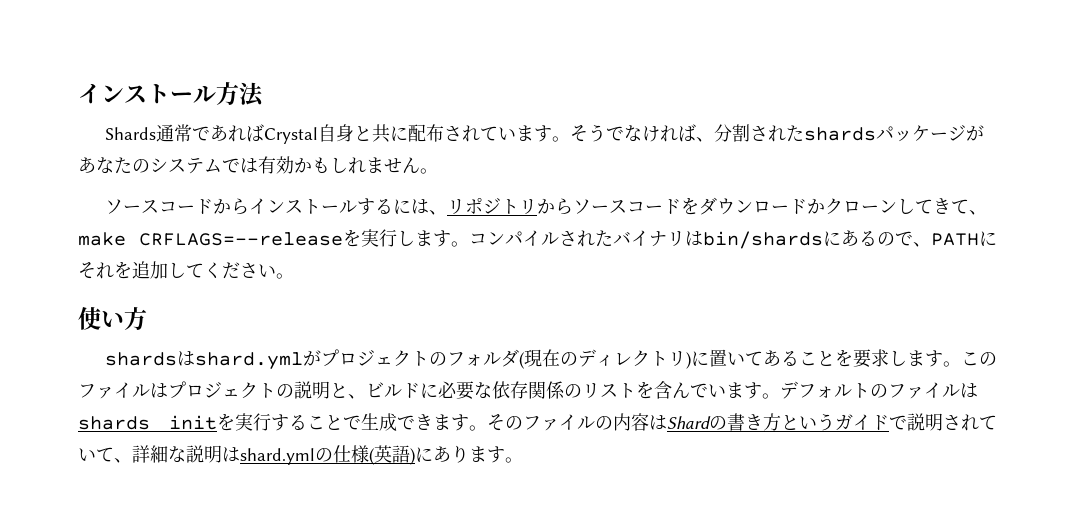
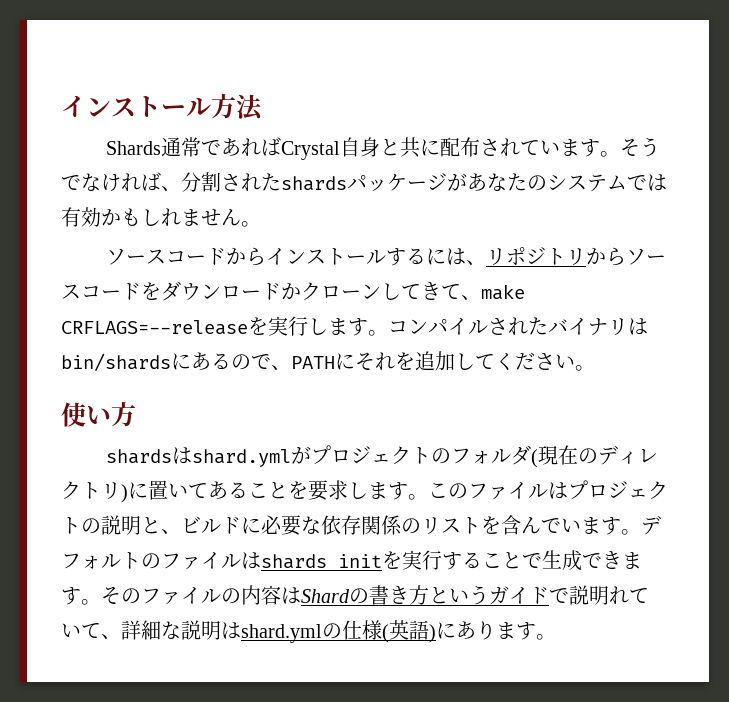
- そのファイルの内容はShardの書き方というガイドで説明されていて、詳細な説明はshard.ymlの仕様(英語)にあります。
+ そのファイルの内容はShardの書き方というガイドで説明れていて、詳細な説明はshard.ymlの仕様(英語)にあります。

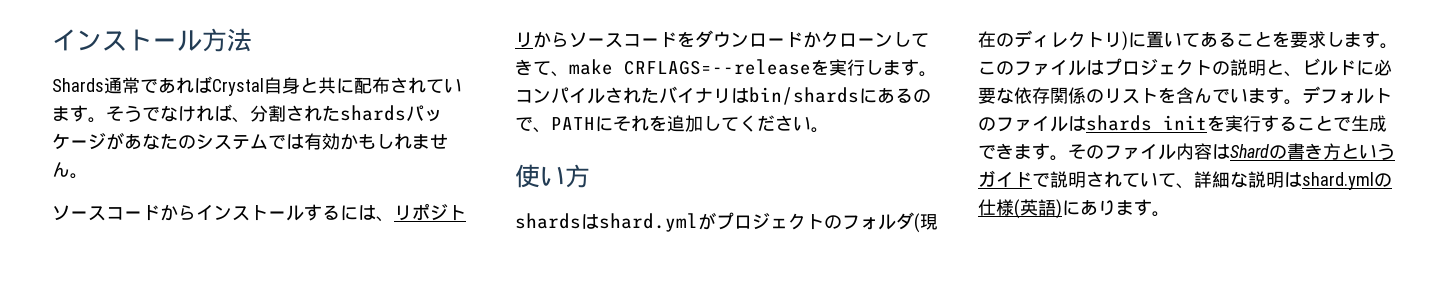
- そのファイルの内容はShardの書き方というガイドで説明れていて、詳細な説明はshard.ymlの仕様(英語)にあります。
+ そのファイル内容はShardの書き方というガイドで説明されていて、詳細な説明はshard.ymlの仕様(英語)にあります。

